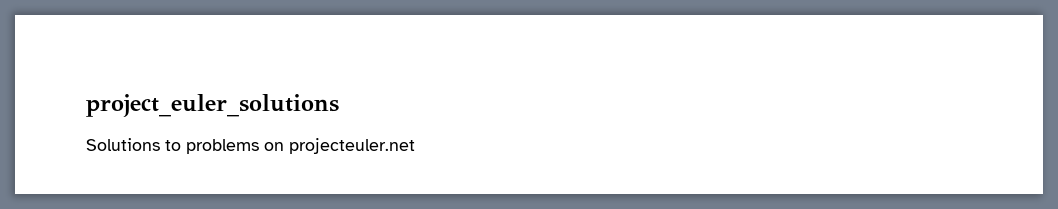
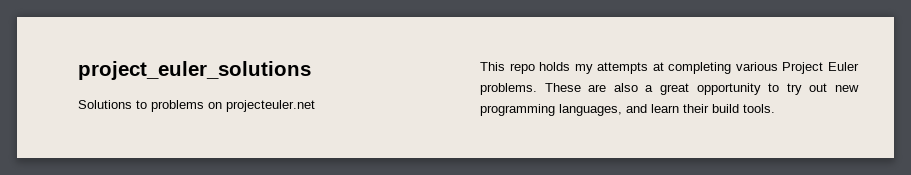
+ This repo holds my attempts at completing various Project Euler problems. These are also a great opportunity to try out new programming languages, and learn their build tools.

